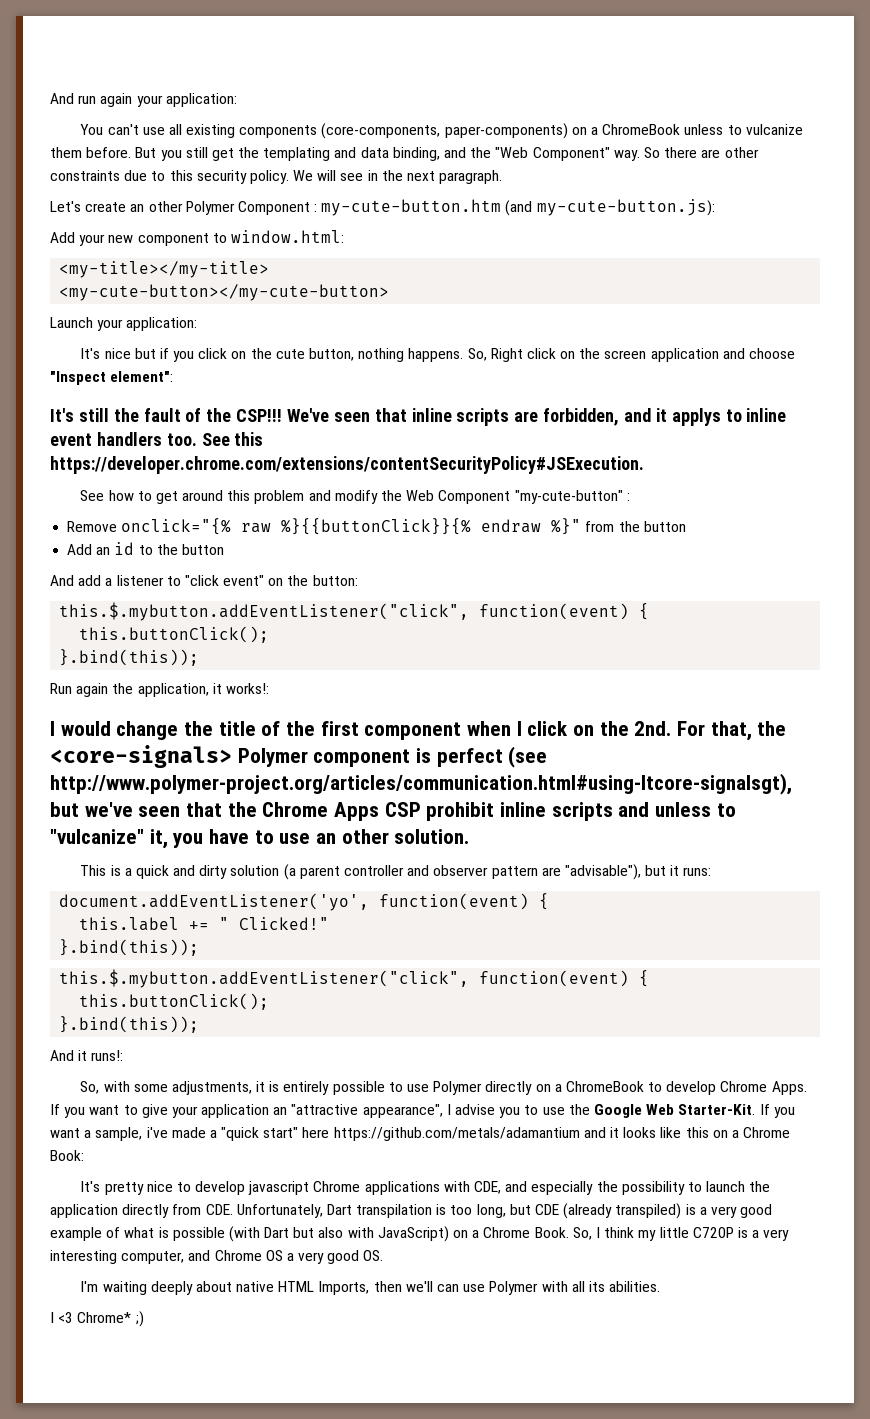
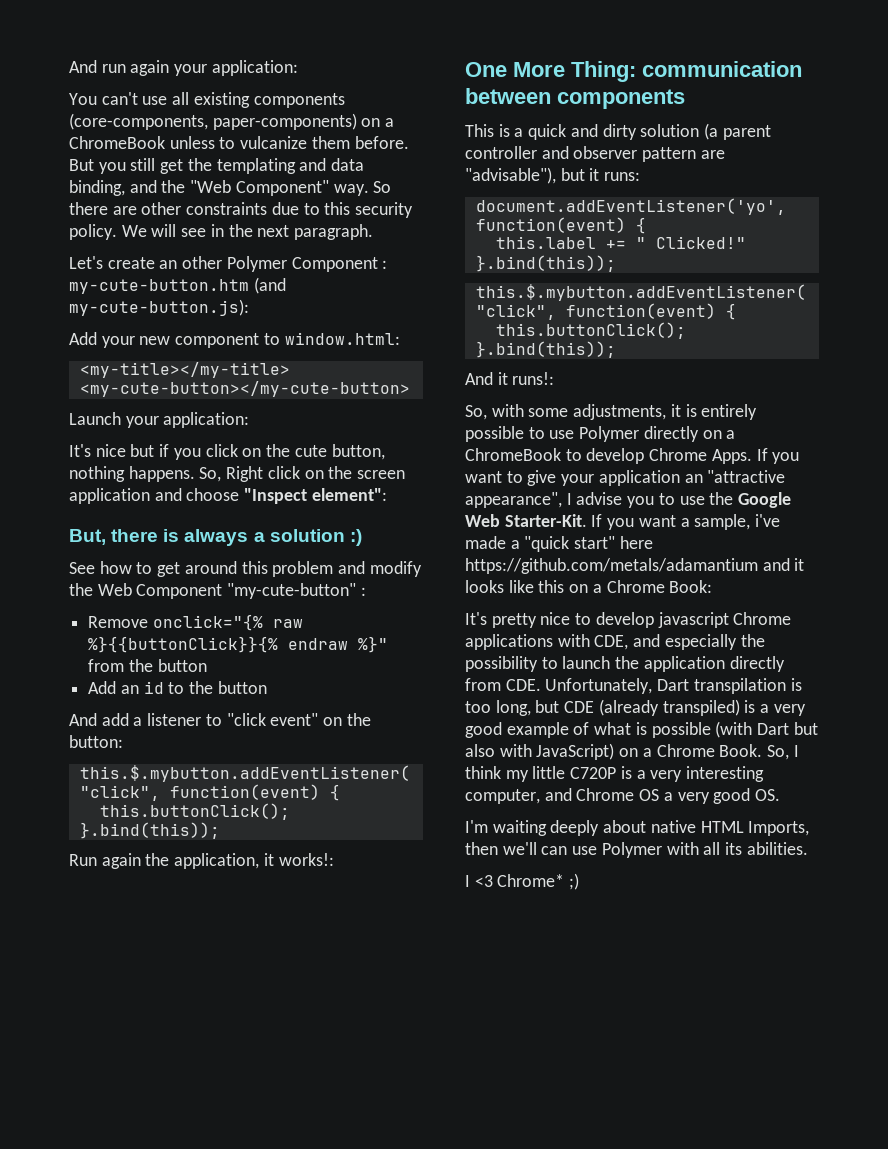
- It's still the fault of the CSP!!! We've seen that inline scripts are forbidden, and it applys to inline event handlers too. See this https://developer.chrome.com/extensions/contentSecurityPolicy#JSExecution.
+ But, there is always a solution :)
- I would change the title of the first component when I click on the 2nd. For that, the <core-signals> Polymer component is perfect (see http://www.polymer-project.org/articles/communication.html#using-ltcore-signalsgt), but we've seen that the Chrome Apps CSP prohibit inline scripts and unless to "vulcanize" it, you have to use an other solution.
+ One More Thing: communication between components

